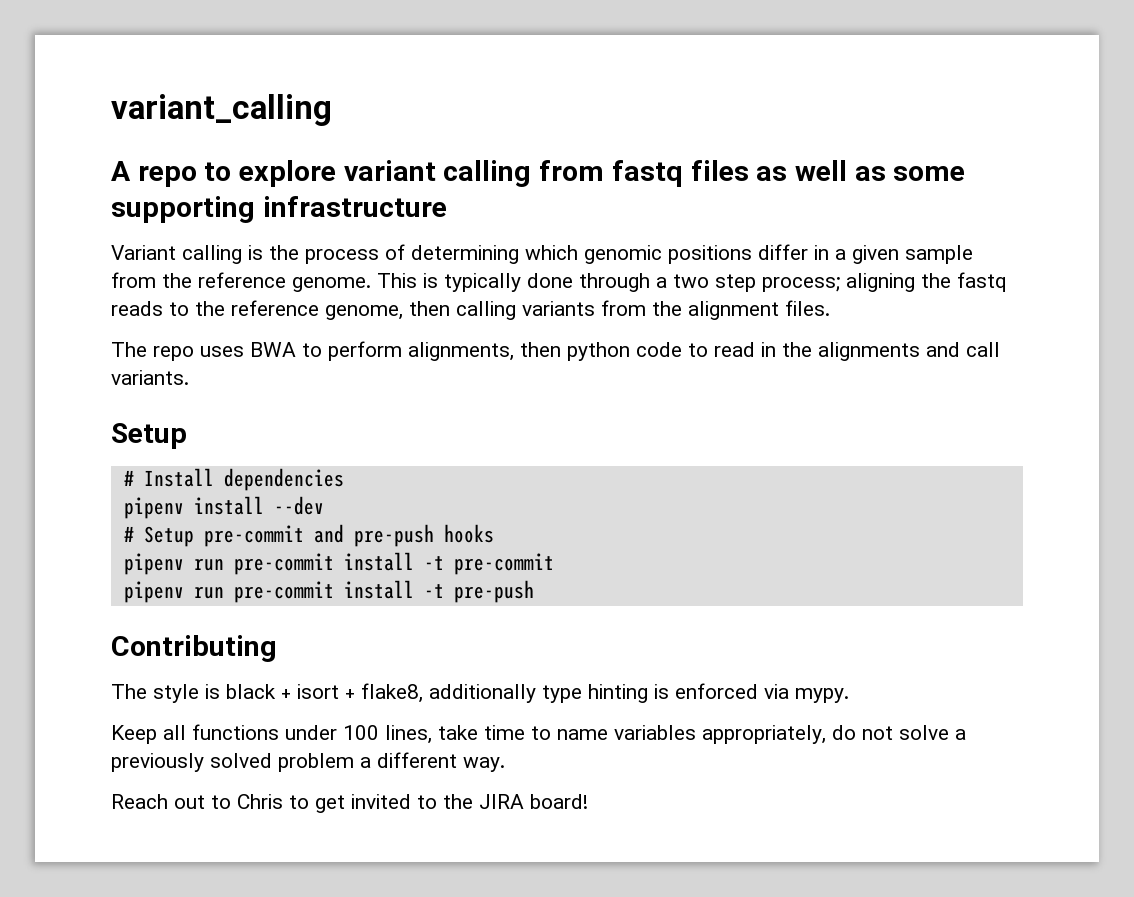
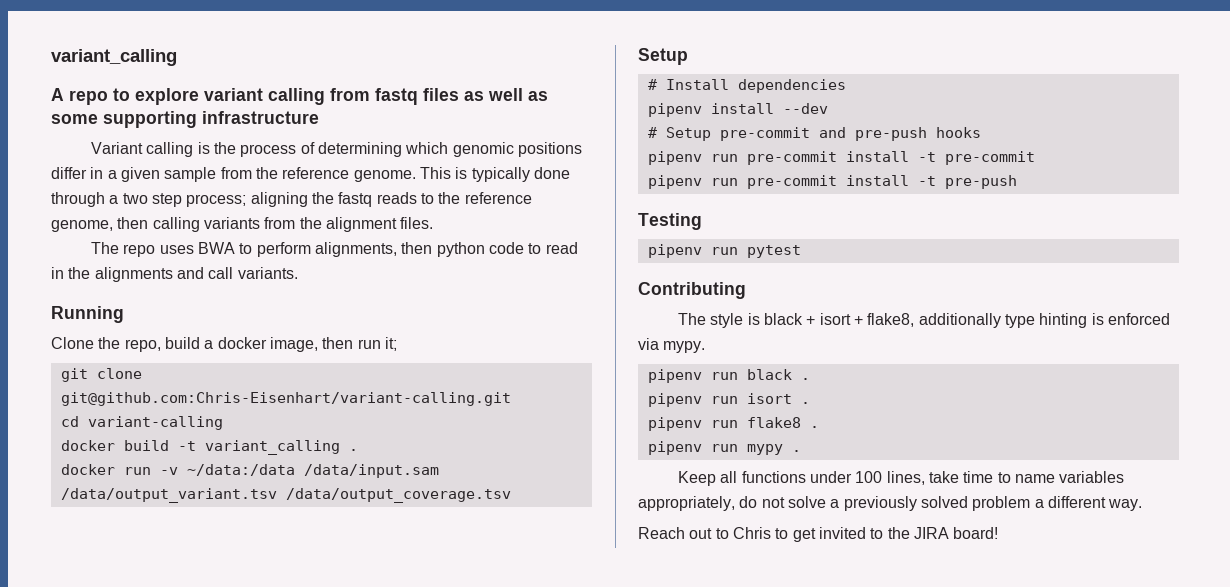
+ Running
+ Clone the repo, build a docker image, then run it;
+ git clone git@github.com:Chris-Eisenhart/variant-calling.git
+ cd variant-calling
+ docker build -t variant_calling .
+ docker run -v ~/data:/data /data/input.sam /data/output_variant.tsv /data/output_coverage.tsv
+ Testing
+ pipenv run pytest
+ pipenv run black .
+ pipenv run isort .
+ pipenv run flake8 .
+ pipenv run mypy .

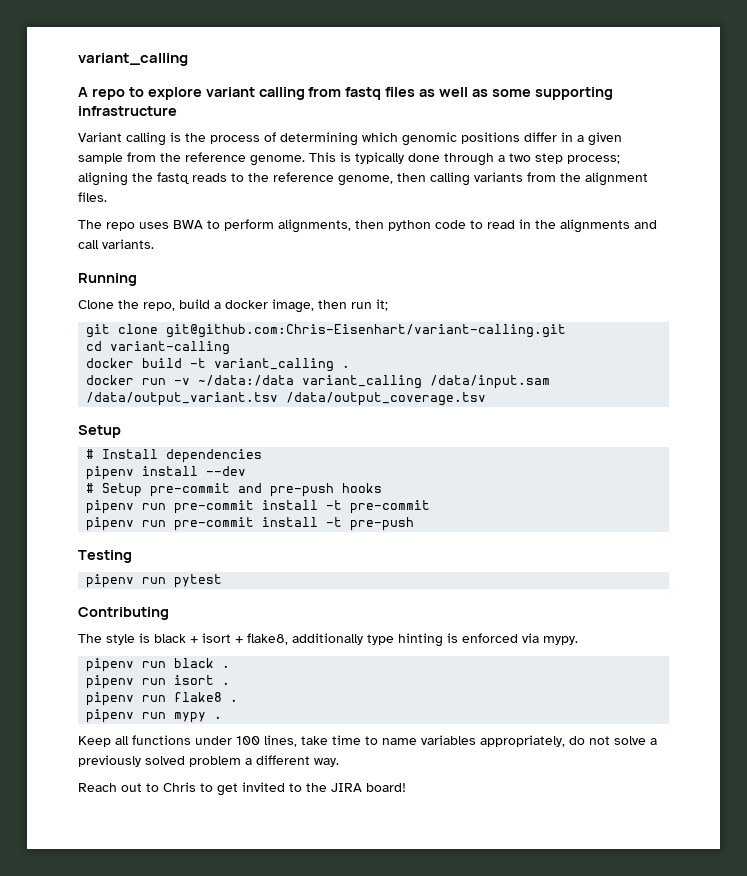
- docker run -v ~/data:/data /data/input.sam /data/output_variant.tsv /data/output_coverage.tsv
+ docker run -v ~/data:/data variant_calling /data/input.sam /data/output_variant.tsv /data/output_coverage.tsv

